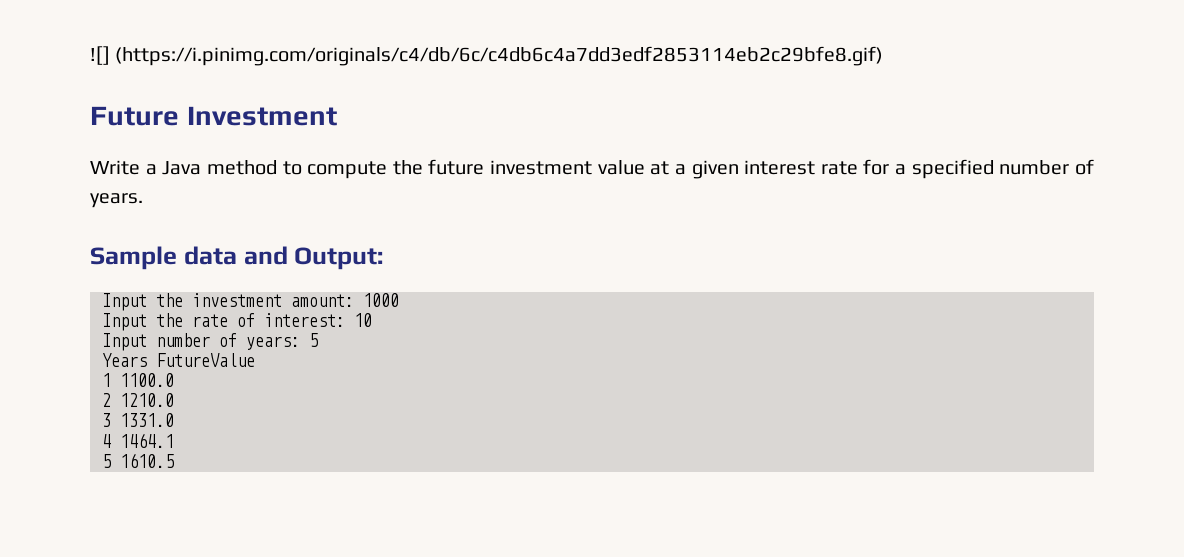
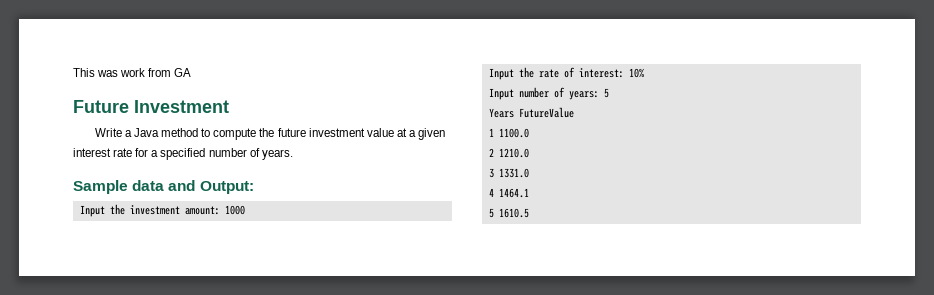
- ![] (https://i.pinimg.com/originals/c4/db/6c/c4db6c4a7dd3edf2853114eb2c29bfe8.gif)
+ This was work from GA
- Input the rate of interest: 10
+ Input the rate of interest: 10%

